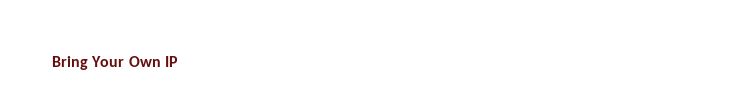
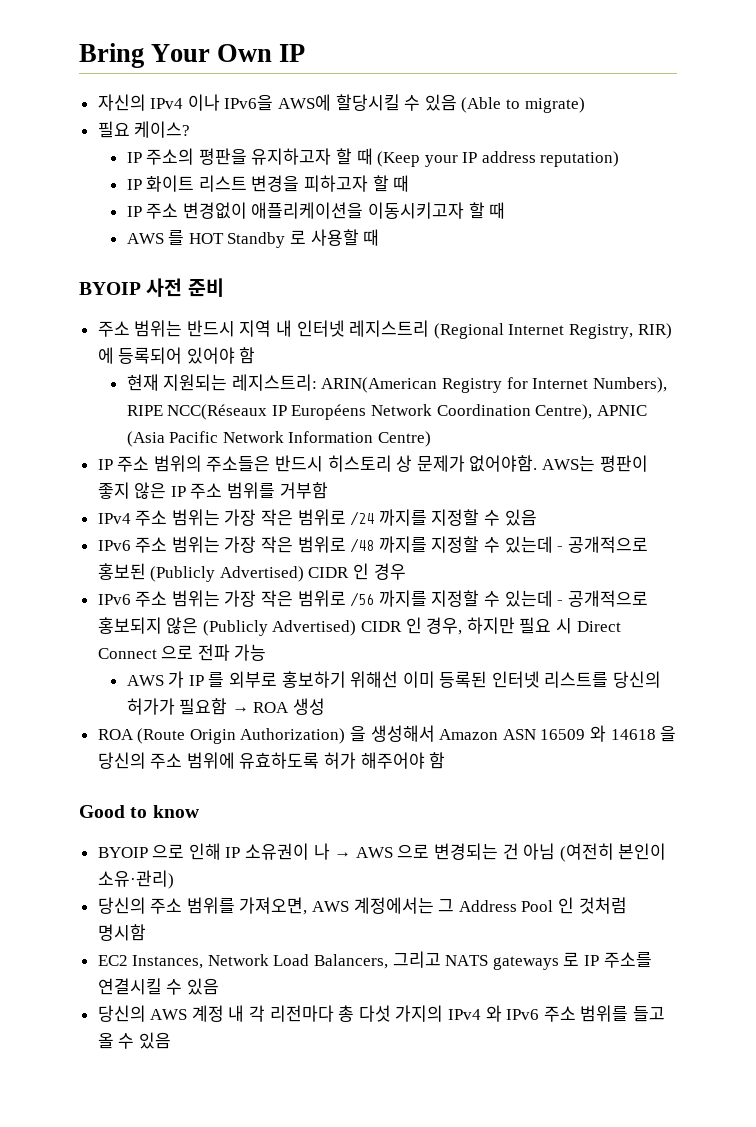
+ 자신의 IPv4 이나 IPv6을 AWS에 할당시킬 수 있음 (Able to migrate)
+ 필요 케이스?
+ IP 주소의 평판을 유지하고자 할 때 (Keep your IP address reputation)
+ IP 화이트 리스트 변경을 피하고자 할 때
+ IP 주소 변경없이 애플리케이션을 이동시키고자 할 때
+ AWS 를 HOT Standby 로 사용할 때
+ BYOIP 사전 준비
+ 주소 범위는 반드시 지역 내 인터넷 레지스트리 (Regional Internet Registry, RIR) 에 등록되어 있어야 함
+ 현재 지원되는 레지스트리: ARIN(American Registry for Internet Numbers), RIPE NCC(Réseaux IP Européens Network Coordination Centre), APNIC (Asia Pacific Network Information Centre)
+ IP 주소 범위의 주소들은 반드시 히스토리 상 문제가 없어야함. AWS는 평판이 좋지 않은 IP 주소 범위를 거부함
+ IPv4 주소 범위는 가장 작은 범위로 /24 까지를 지정할 수 있음
+ IPv6 주소 범위는 가장 작은 범위로 /48 까지를 지정할 수 있는데 - 공개적으로 홍보된 (Publicly Advertised) CIDR 인 경우
+ IPv6 주소 범위는 가장 작은 범위로 /56 까지를 지정할 수 있는데 - 공개적으로 홍보되지 않은 (Publicly Advertised) CIDR 인 경우, 하지만 필요 시 Direct Connect 으로 전파 가능
+ AWS 가 IP 를 외부로 홍보하기 위해선 이미 등록된 인터넷 리스트를 당신의 허가가 필요함 → ROA 생성
+ ROA (Route Origin Authorization) 을 생성해서 Amazon ASN 16509 와 14618 을 당신의 주소 범위에 유효하도록 허가 해주어야 함
+ Good to know
+ BYOIP 으로 인해 IP 소유권이 나 → AWS 으로 변경되는 건 아님 (여전히 본인이 소유·관리)
+ 당신의 주소 범위를 가져오면, AWS 계정에서는 그 Address Pool 인 것처럼 명시함
+ EC2 Instances, Network Load Balancers, 그리고 NATS gateways 로 IP 주소를 연결시킬 수 있음
+ 당신의 AWS 계정 내 각 리전마다 총 다섯 가지의 IPv4 와 IPv6 주소 범위를 들고 올 수 있음

